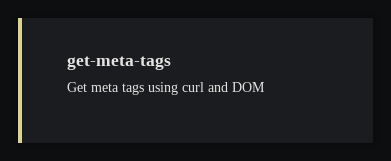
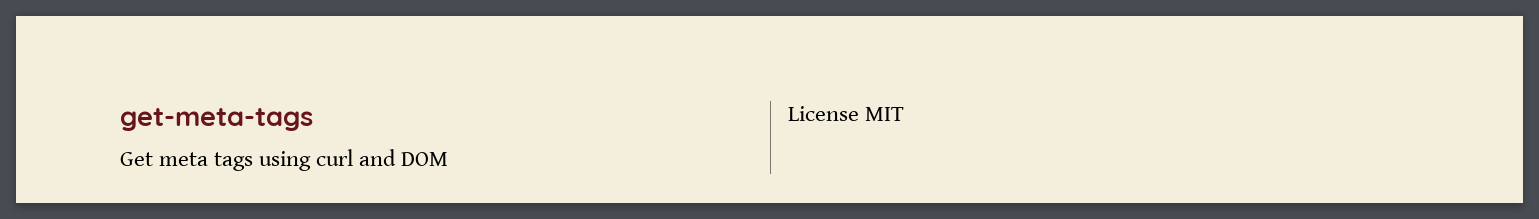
+ License MIT

